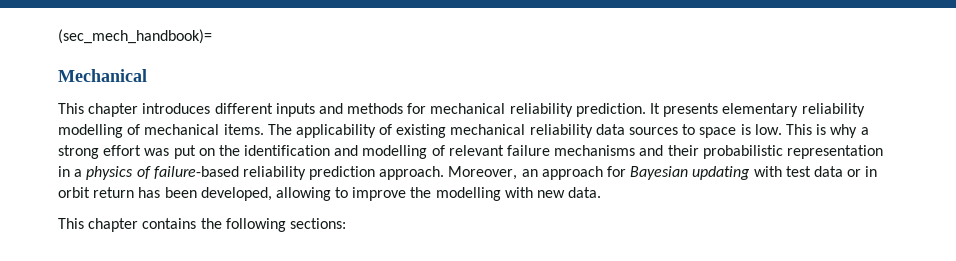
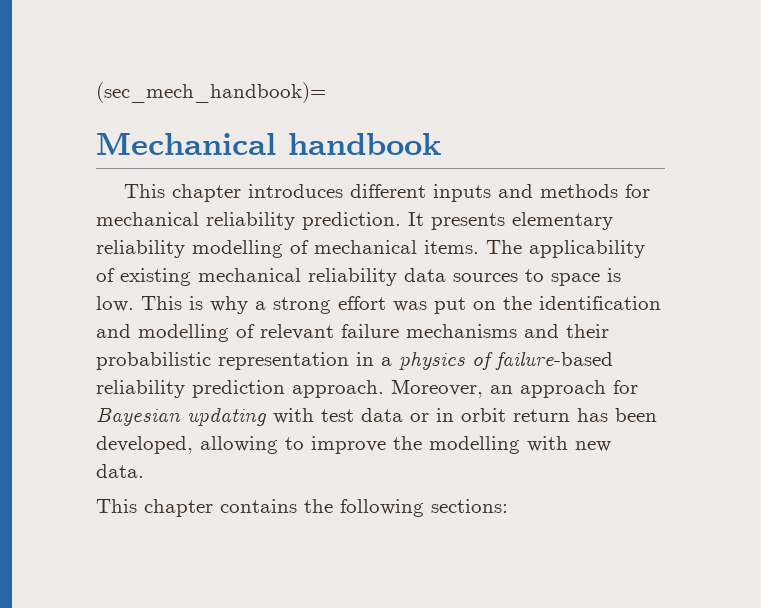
- Mechanical
+ Mechanical handbook

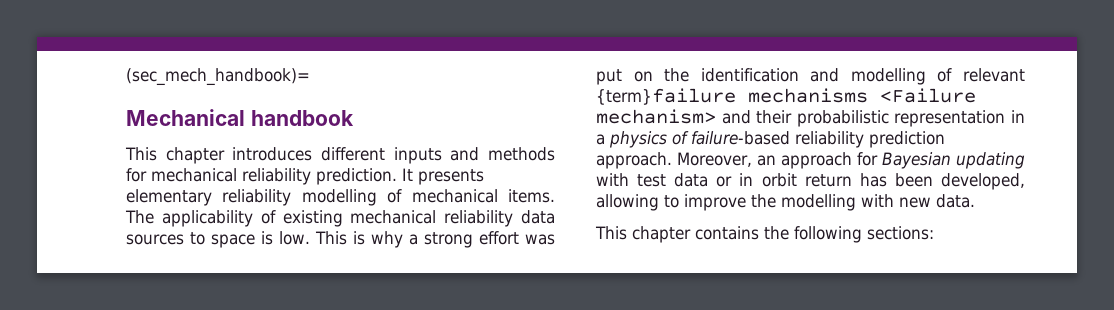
- This is why a strong effort was put on the identification and modelling of relevant failure mechanisms and their probabilistic representation in a physics of failure-based reliability prediction approach.
+ This is why a strong effort was put on the identification and modelling of relevant {term}failure mechanisms <Failure mechanism> and their probabilistic representation in a physics of failure-based reliability prediction approach.

